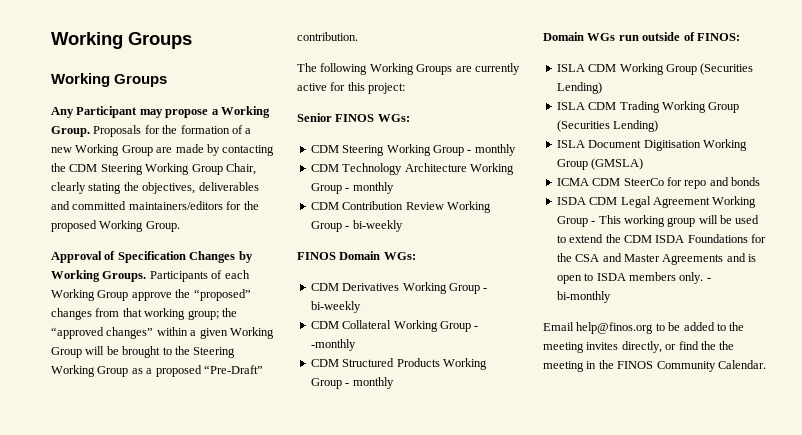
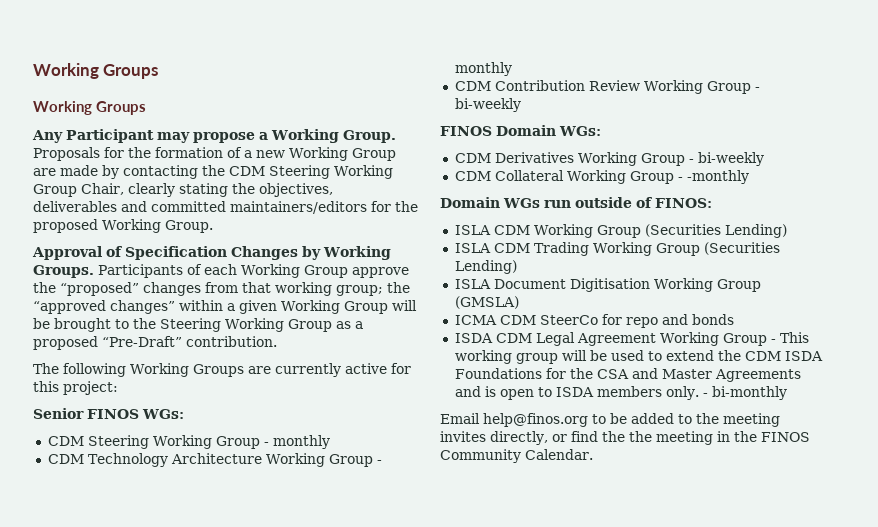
- CDM Structured Products Working Group - monthly

